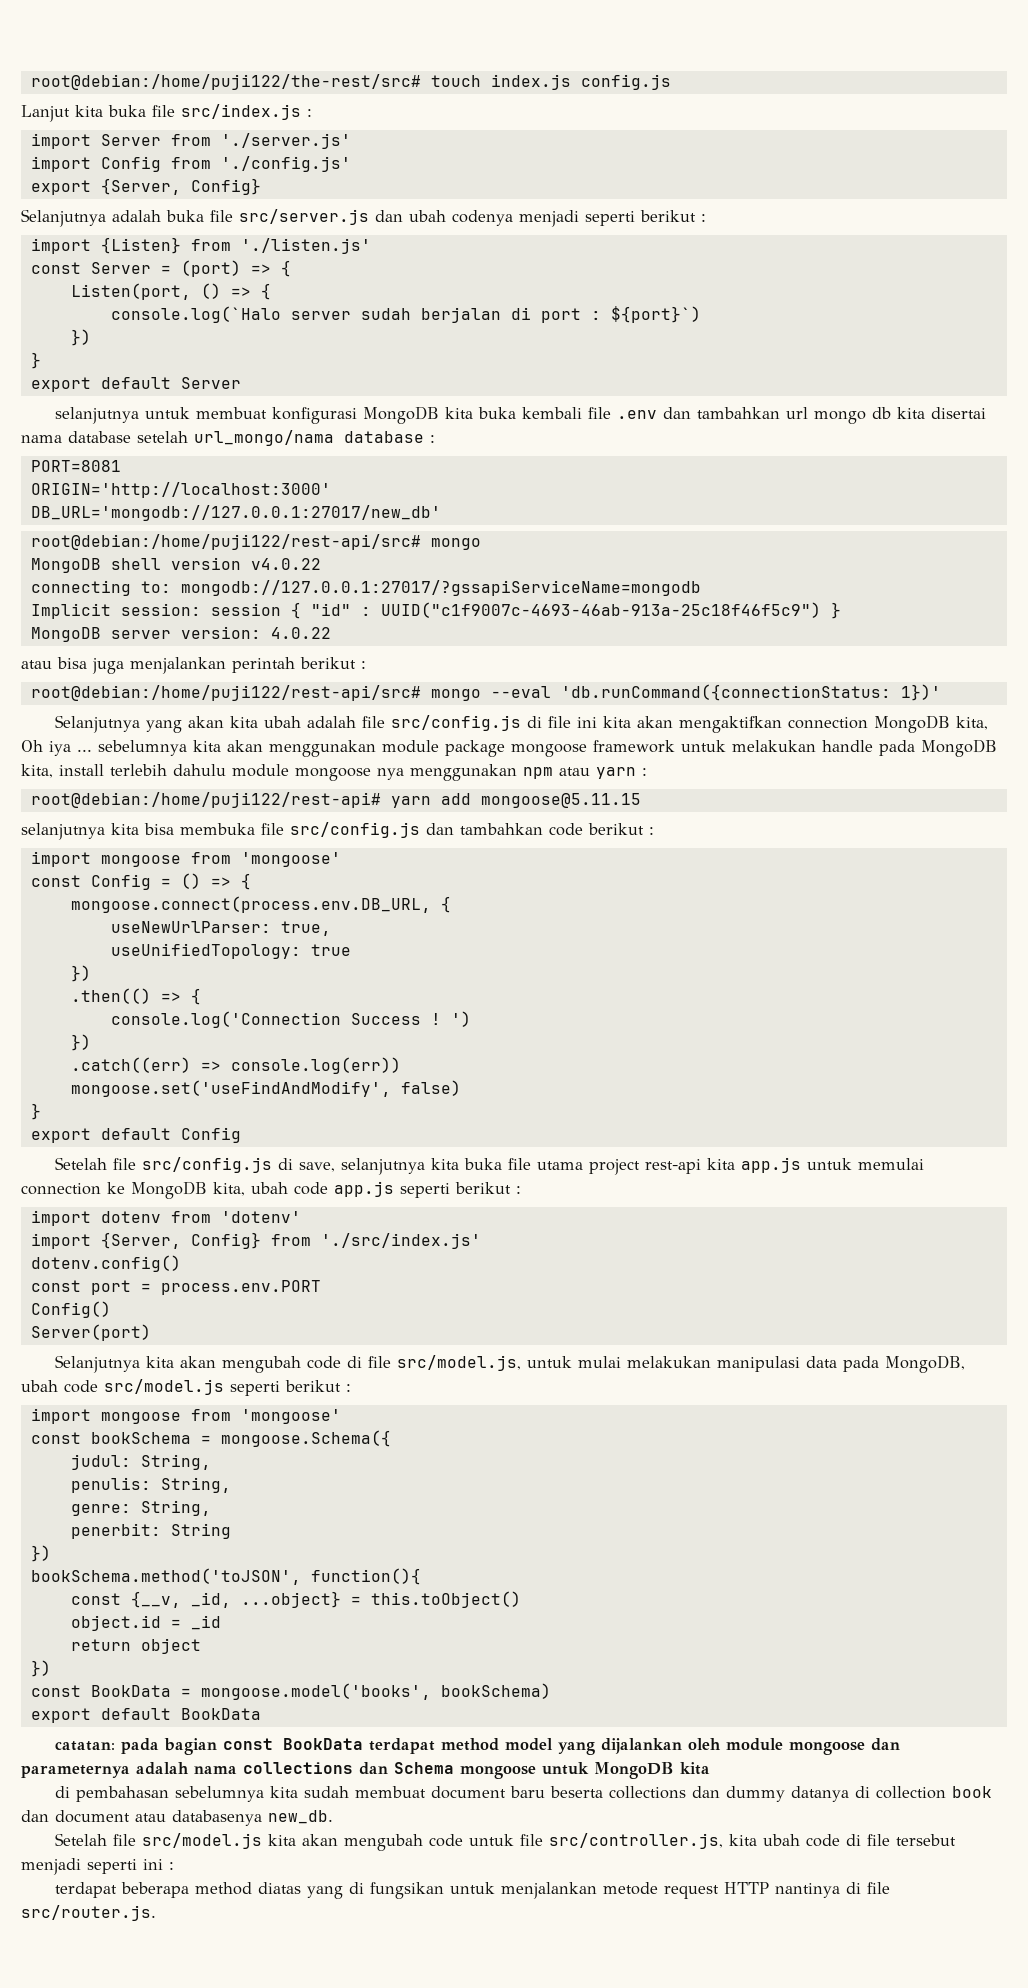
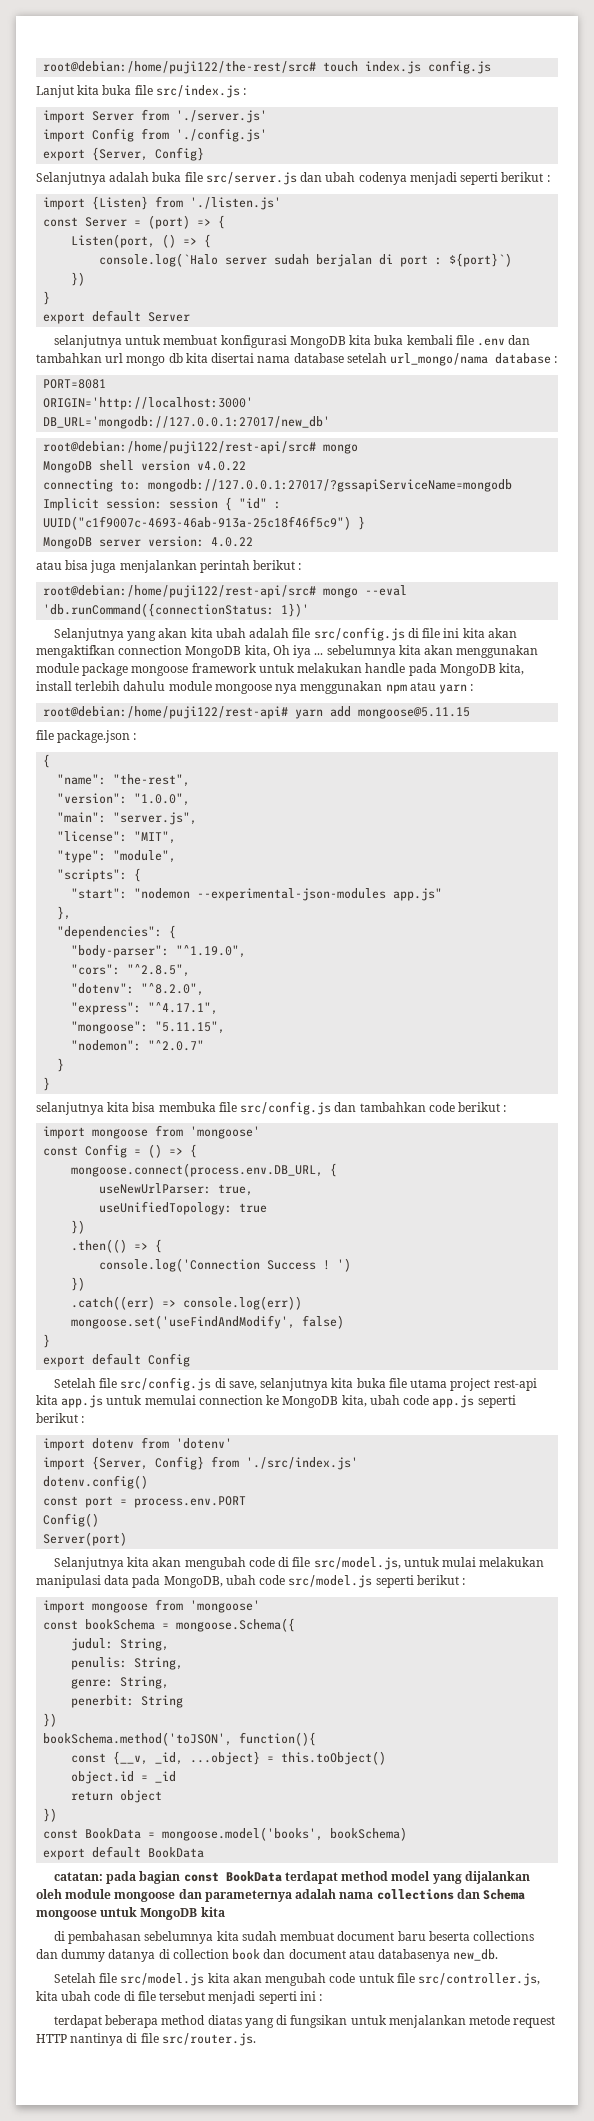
+ file package.json :
+ {
+ "name": "the-rest",
+ "version": "1.0.0",
+ "main": "server.js",
+ "license": "MIT",
+ "type": "module",
+ "scripts": {
+ "start": "nodemon --experimental-json-modules app.js"
+ },
+ "dependencies": {
+ "body-parser": "^1.19.0",
+ "cors": "^2.8.5",
+ "dotenv": "^8.2.0",
+ "express": "^4.17.1",
+ "mongoose": "5.11.15",
+ "nodemon": "^2.0.7"
+ }
+ }

